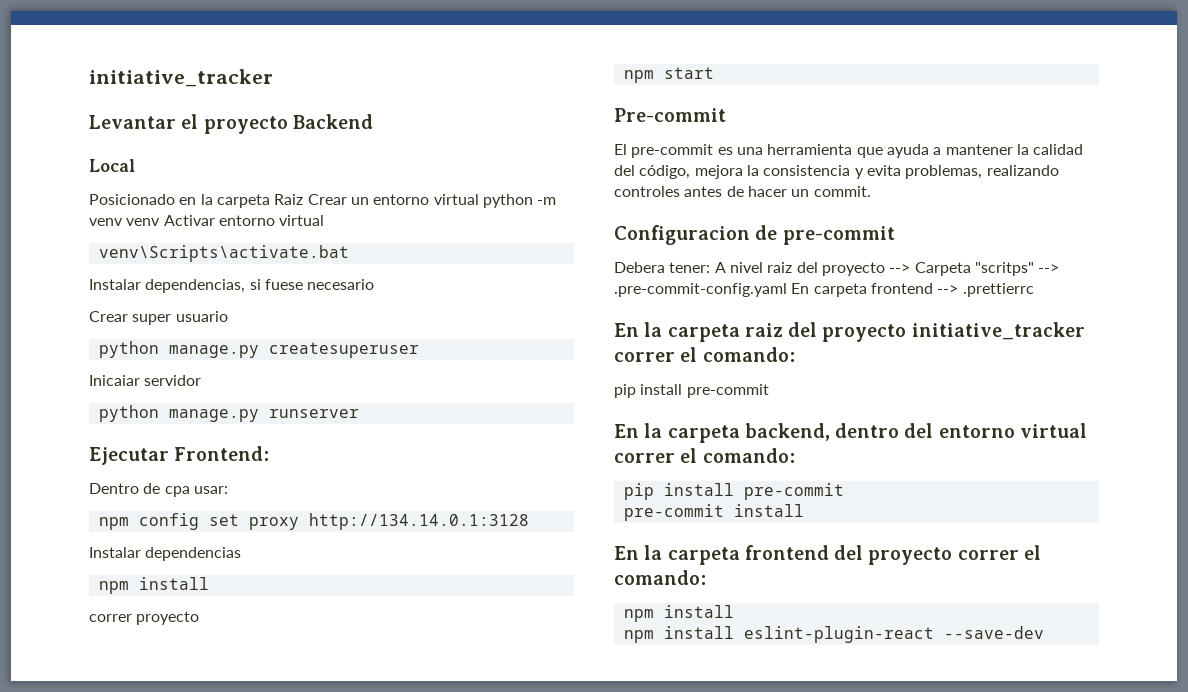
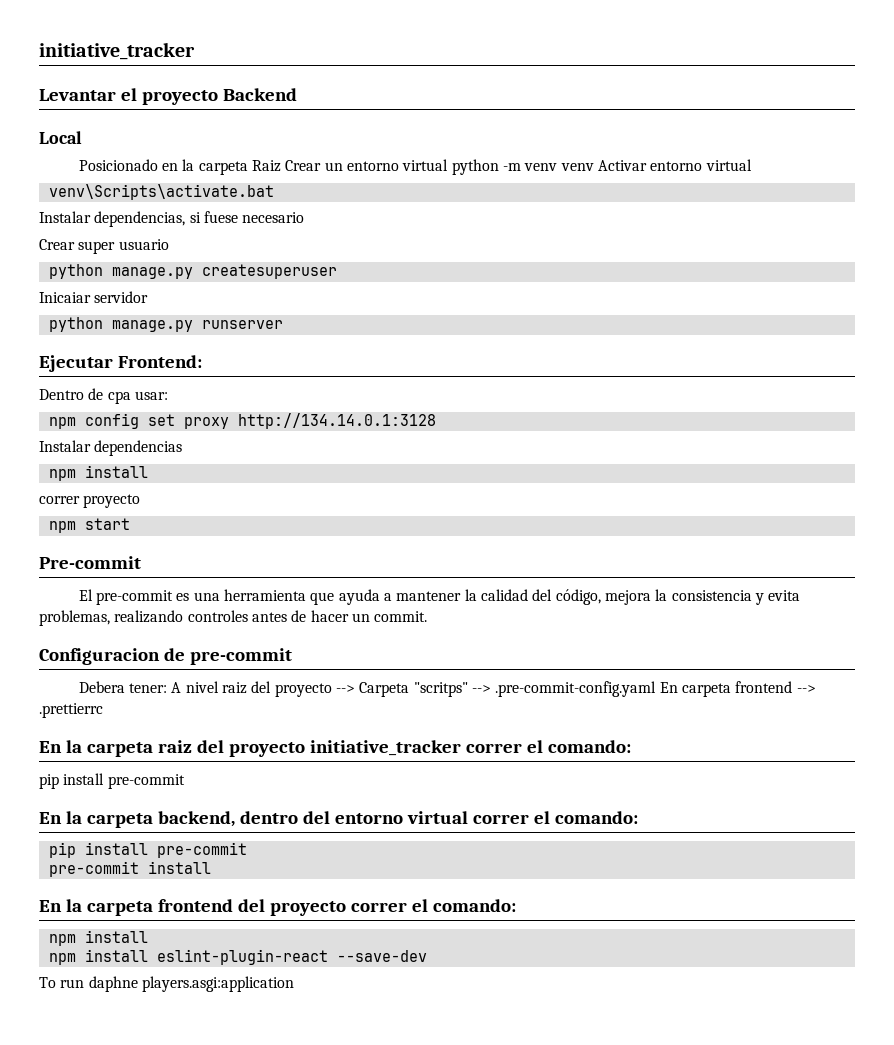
+ To run daphne players.asgi:application

